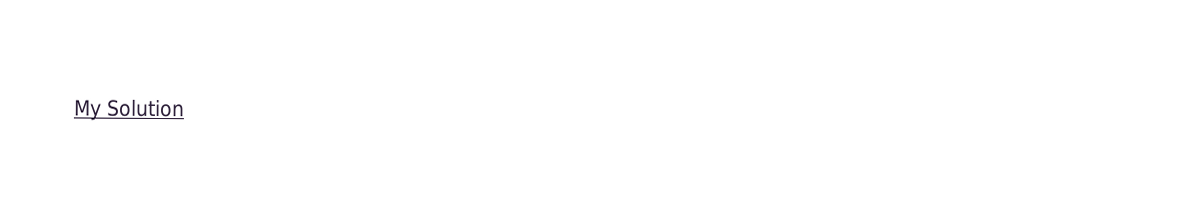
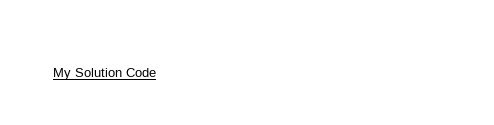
- My Solution
+ My Solution Code

